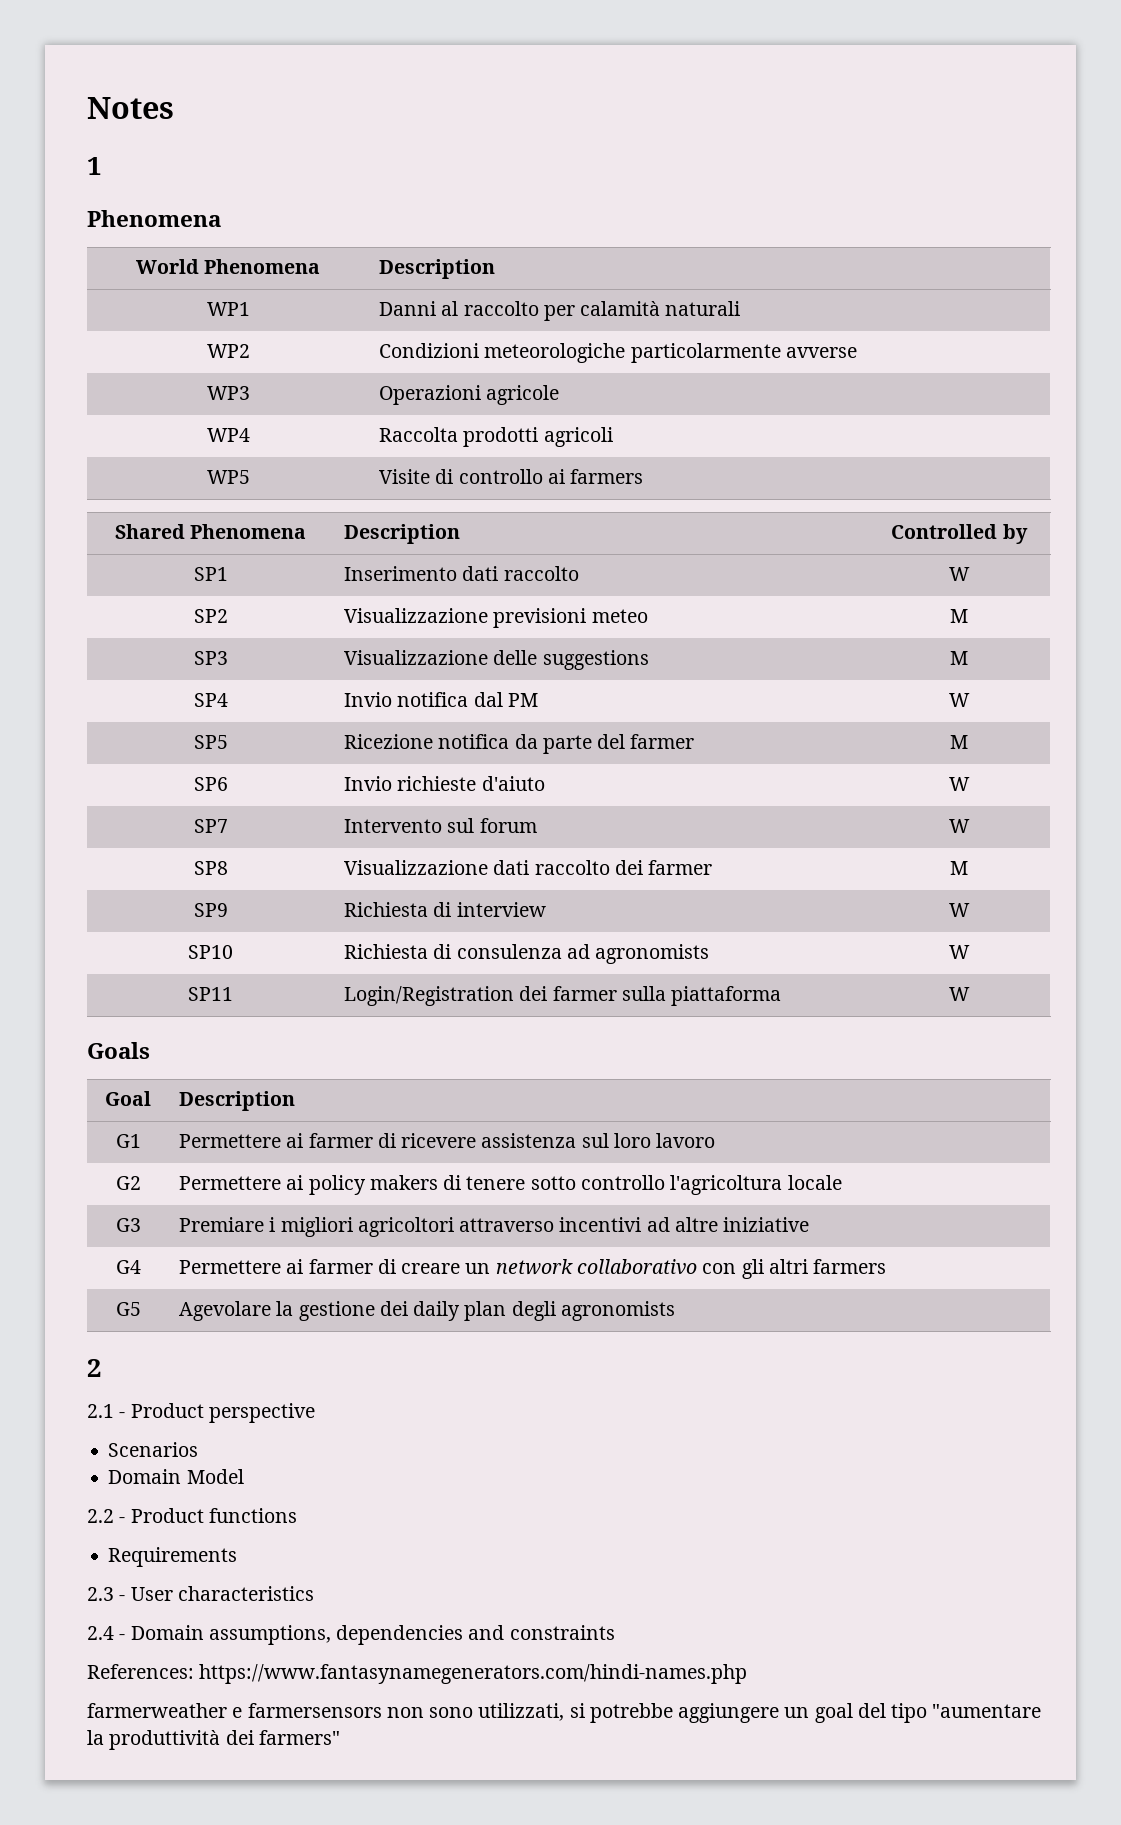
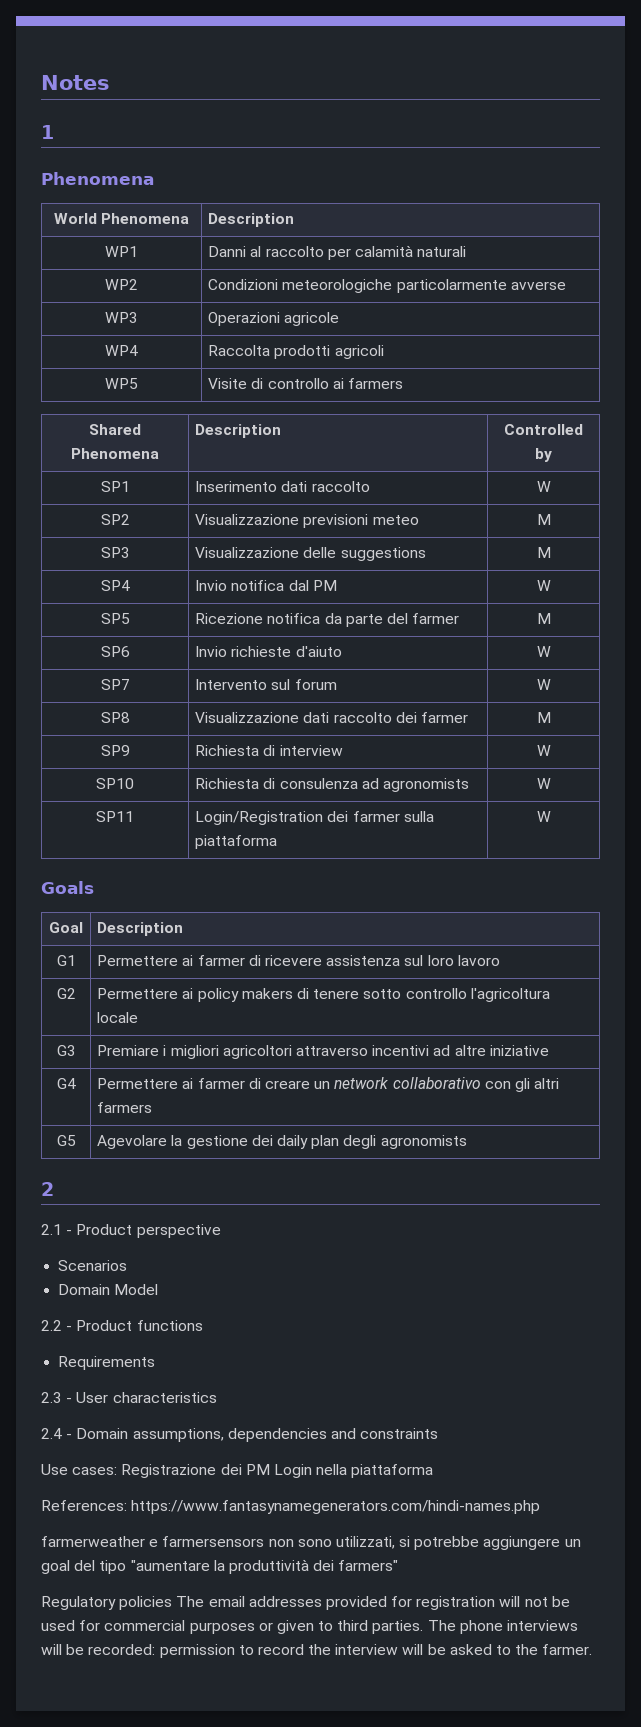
+ Use cases: Registrazione dei PM Login nella piattaforma
+ Regulatory policies The email addresses provided for registration will not be used for commercial purposes or given to third parties. The phone interviews will be recorded: permission to record the interview will be asked to the farmer.

